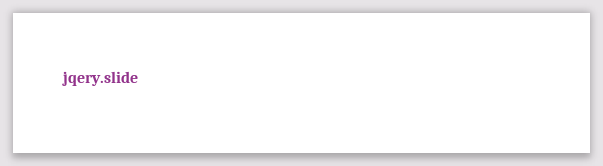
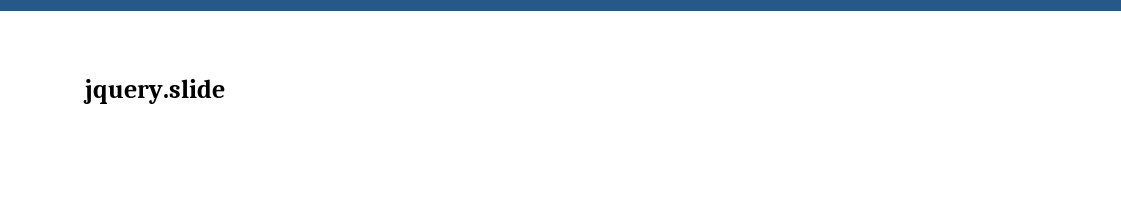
- jqery.slide
+ jquery.slide

